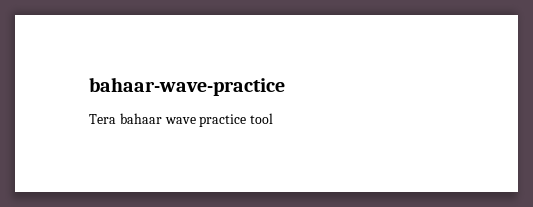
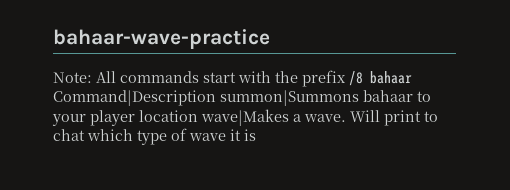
- Tera bahaar wave practice tool
+ Note: All commands start with the prefix /8 bahaar Command|Description summon|Summons bahaar to your player location wave|Makes a wave. Will print to chat which type of wave it is

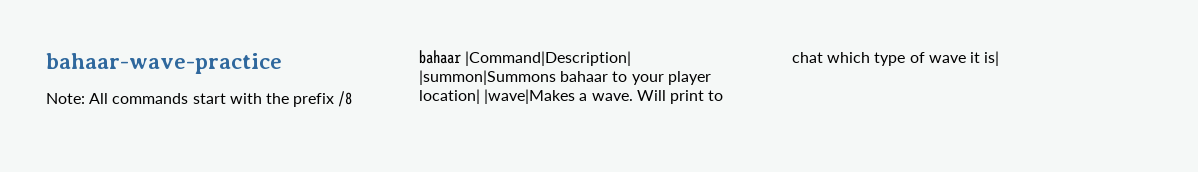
- Note: All commands start with the prefix /8 bahaar Command|Description summon|Summons bahaar to your player location wave|Makes a wave.
+ Note: All commands start with the prefix /8 bahaar |Command|Description| |summon|Summons bahaar to your player location| |wave|Makes a wave.
- Will print to chat which type of wave it is
+ Will print to chat which type of wave it is|

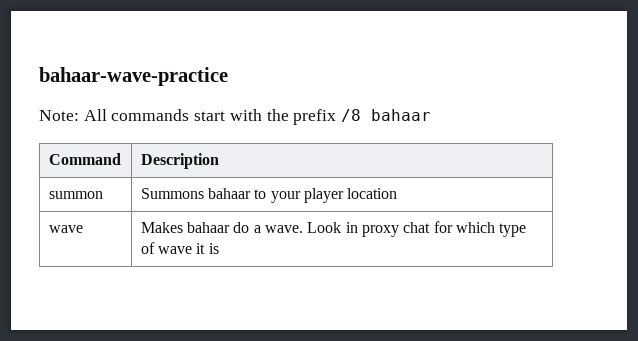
- Note: All commands start with the prefix /8 bahaar |Command|Description| |summon|Summons bahaar to your player location| |wave|Makes a wave. Will print to chat which type of wave it is|
+ Note: All commands start with the prefix /8 bahaar
+ Command | Description
+ summon | Summons bahaar to your player location
+ wave | Makes bahaar do a wave. Look in proxy chat for which type of wave it is

